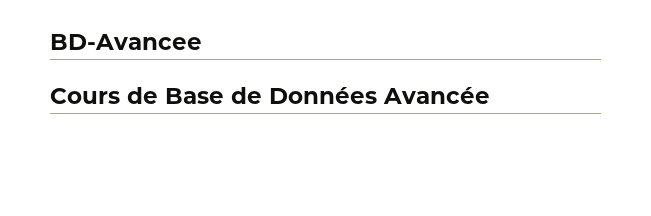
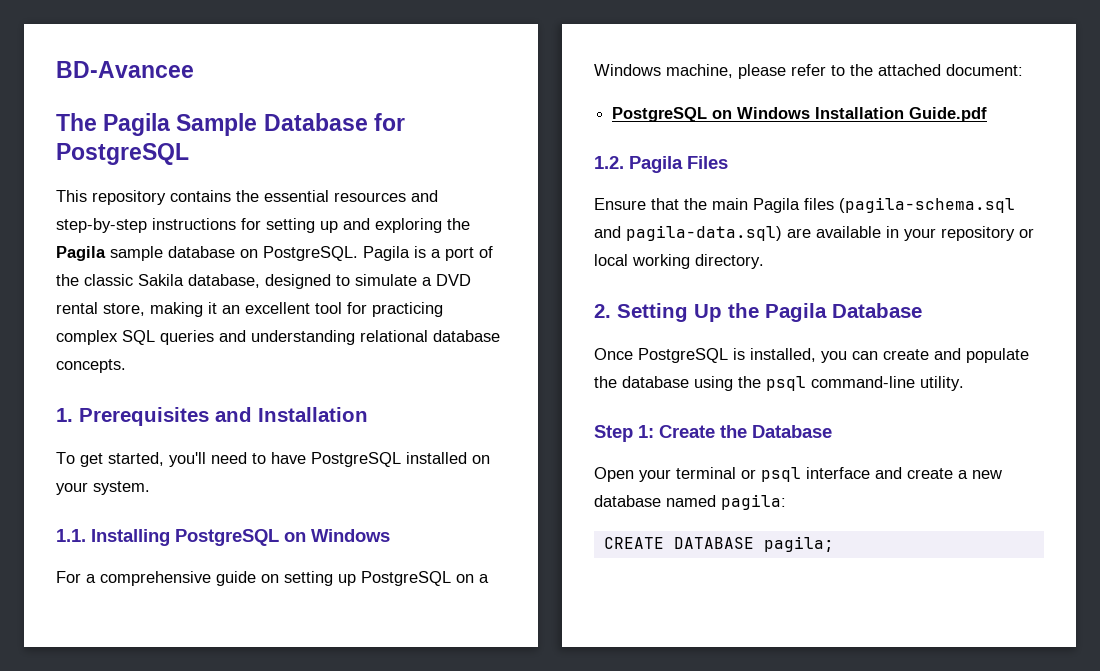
- Cours de Base de Données Avancée
+ The Pagila Sample Database for PostgreSQL
+ This repository contains the essential resources and step-by-step instructions for setting up and exploring the Pagila sample database on PostgreSQL. Pagila is a port of the classic Sakila database, designed to simulate a DVD rental store, making it an excellent tool for practicing complex SQL queries and understanding relational database concepts.
+ 1. Prerequisites and Installation
+ To get started, you'll need to have PostgreSQL installed on your system.
+ 1.1. Installing PostgreSQL on Windows
+ For a comprehensive guide on setting up PostgreSQL on a Windows machine, please refer to the attached document:
+ PostgreSQL on Windows Installation Guide.pdf
+ 1.2. Pagila Files
+ Ensure that the main Pagila files (pagila-schema.sql and pagila-data.sql) are available in your repository or local working directory.
+ 2. Setting Up the Pagila Database
+ Once PostgreSQL is installed, you can create and populate the database using the psql command-line utility.
+ Step 1: Create the Database
+ Open your terminal or psql interface and create a new database named pagila:
+ CREATE DATABASE pagila;

